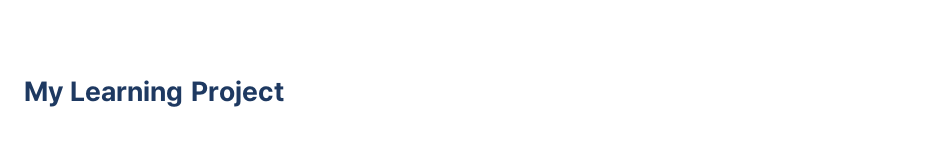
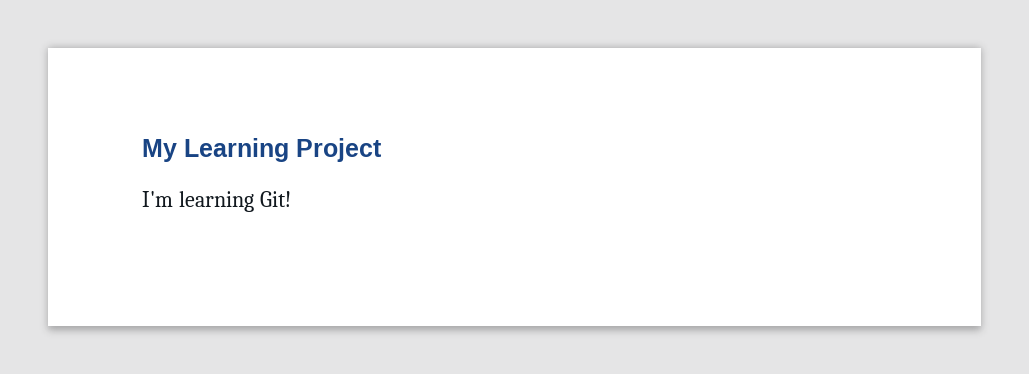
+ I'm learning Git!

